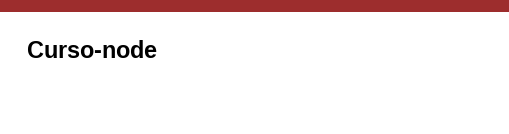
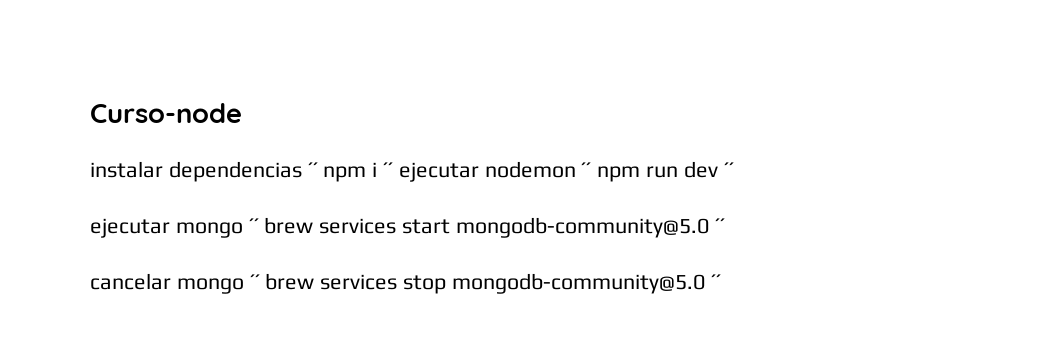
+ instalar dependencias ´´ npm i ´´ ejecutar nodemon ´´ npm run dev ´´
+ ejecutar mongo ´´ brew services start mongodb-community@5.0 ´´
+ cancelar mongo ´´ brew services stop mongodb-community@5.0 ´´

